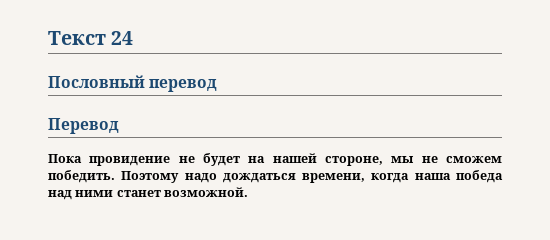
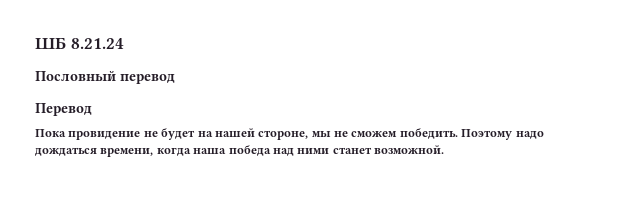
- Текст 24
+ ШБ 8.21.24

